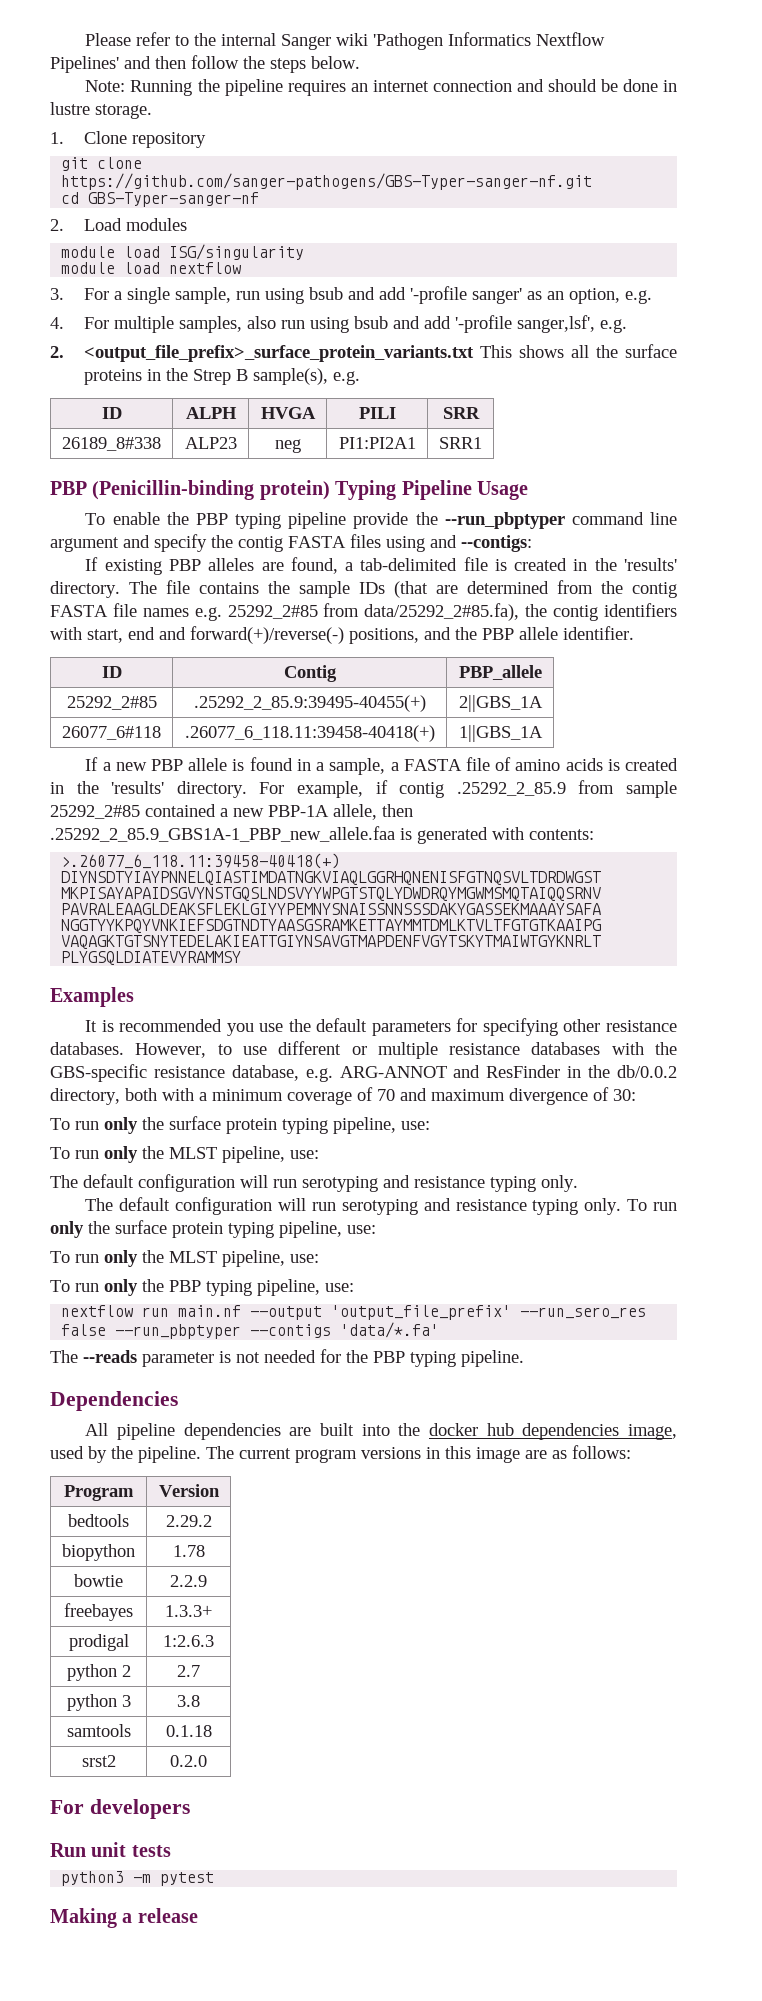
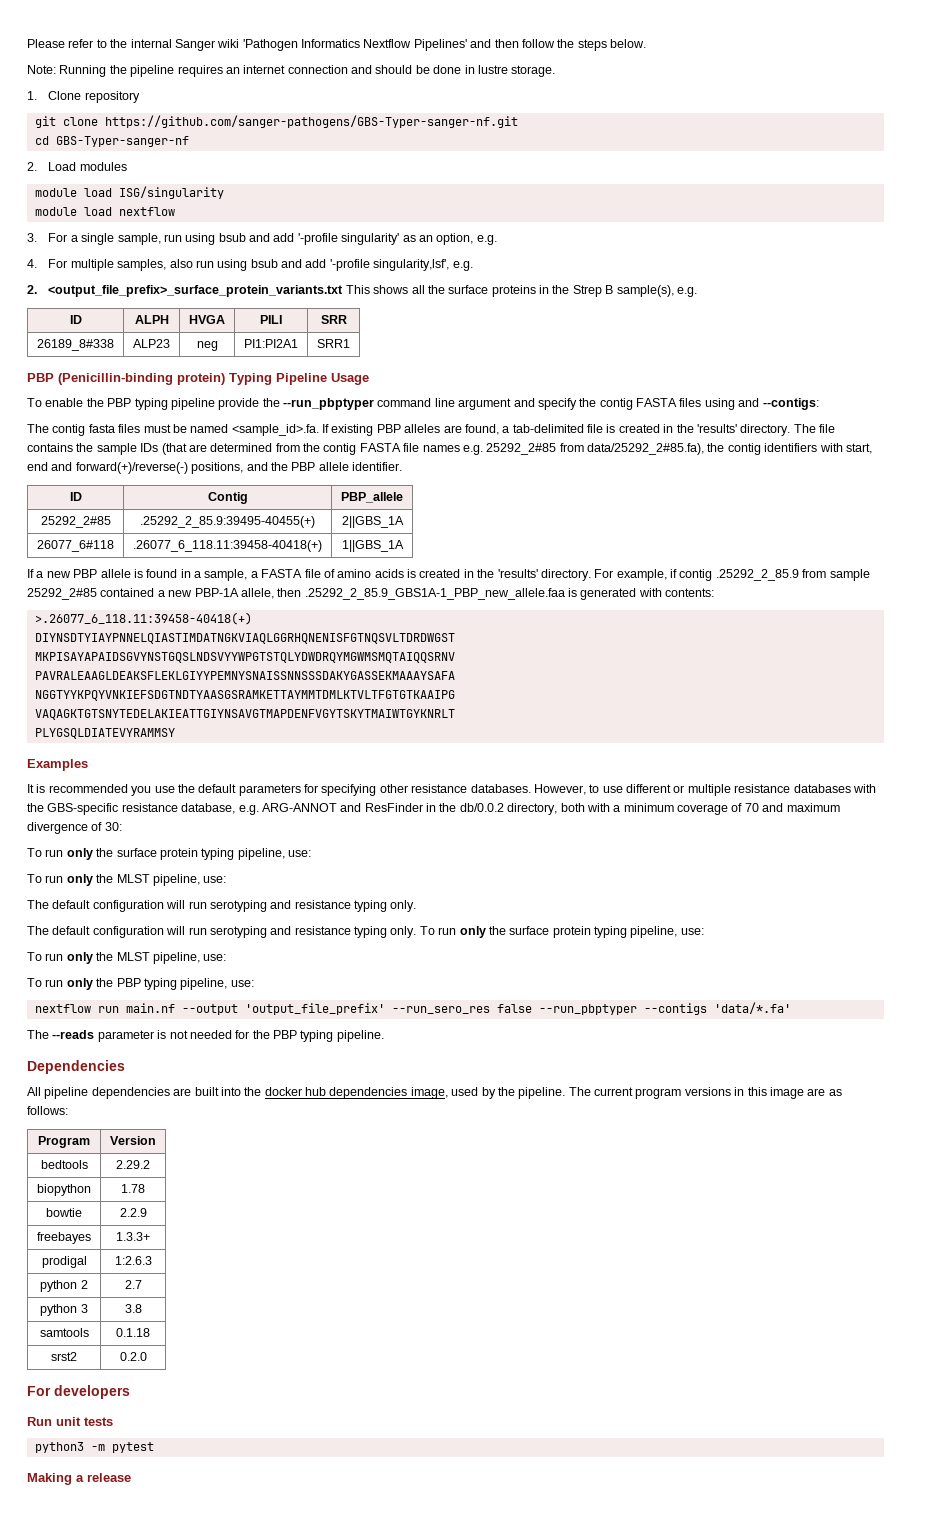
- 3. For a single sample, run using bsub and add '-profile sanger' as an option, e.g.
+ 3. For a single sample, run using bsub and add '-profile singularity' as an option, e.g.
- 4. For multiple samples, also run using bsub and add '-profile sanger,lsf', e.g.
+ 4. For multiple samples, also run using bsub and add '-profile singularity,lsf', e.g.
- If existing PBP alleles are found, a tab-delimited file is created in the 'results' directory.
+ The contig fasta files must be named <sample_id>.fa. If existing PBP alleles are found, a tab-delimited file is created in the 'results' directory.

